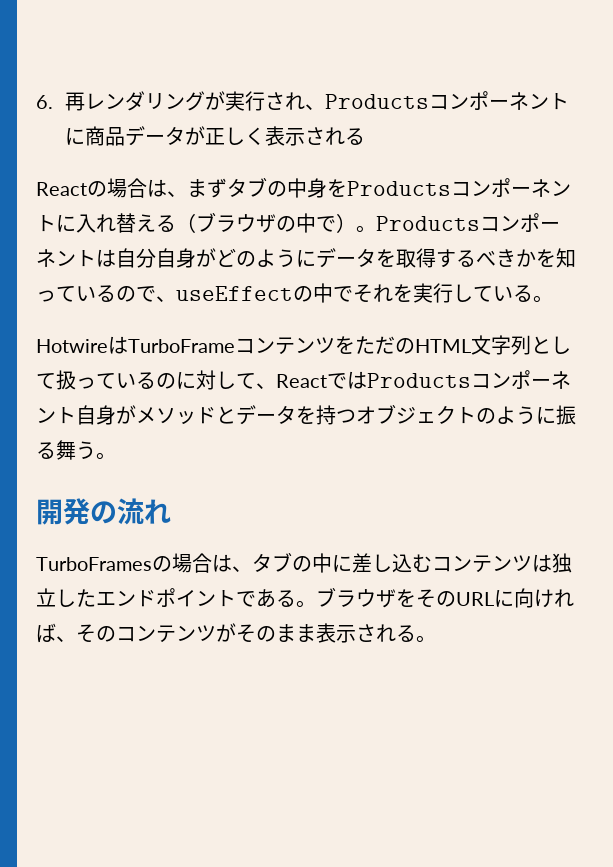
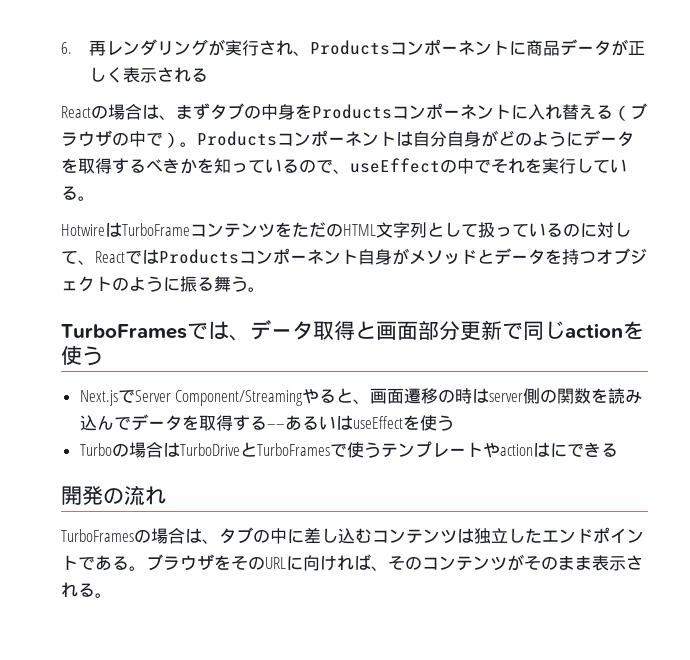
+ TurboFramesでは、データ取得と画面部分更新で同じactionを使う
+ Next.jsでServer Component/Streamingやると、画面遷移の時はserver側の関数を読み込んでデータを取得する––あるいはuseEffectを使う
+ Turboの場合はTurboDriveとTurboFramesで使うテンプレートやactionはにできる

